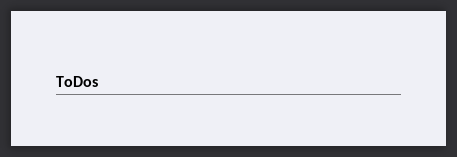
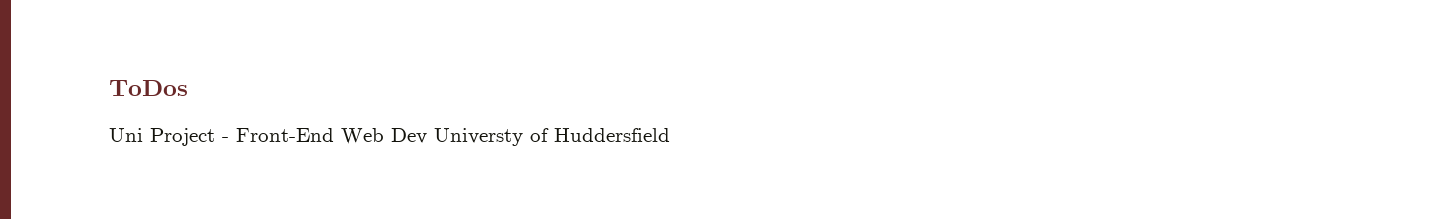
+ Uni Project - Front-End Web Dev Universty of Huddersfield

